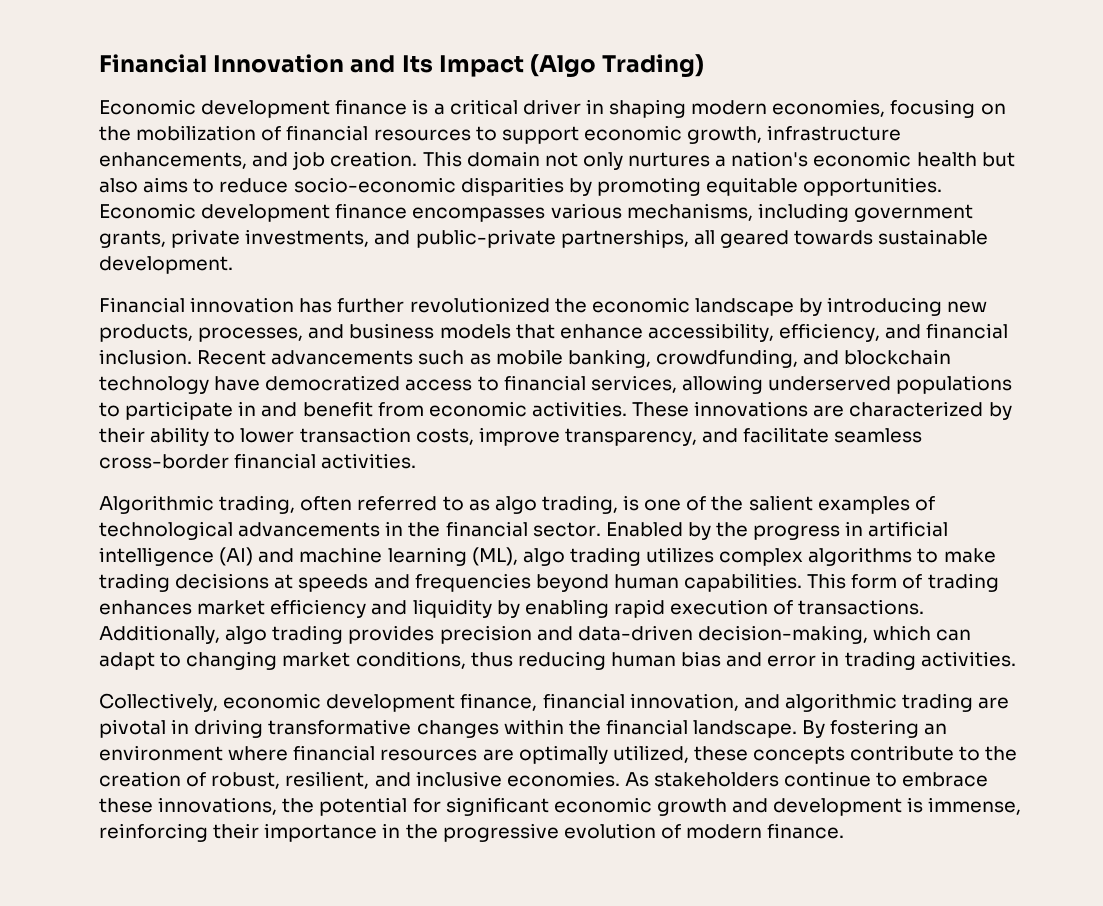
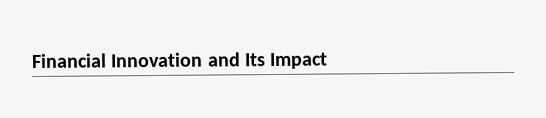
- Financial Innovation and Its Impact (Algo Trading)
- Economic development finance is a critical driver in shaping modern economies, focusing on the mobilization of financial resources to support economic growth, infrastructure enhancements, and job creation. This domain not only nurtures a nation's economic health but also aims to reduce socio-economic disparities by promoting equitable opportunities. Economic development finance encompasses various mechanisms, including government grants, private investments, and public-private partnerships, all geared towards sustainable development.
- Financial innovation has further revolutionized the economic landscape by introducing new products, processes, and business models that enhance accessibility, efficiency, and financial inclusion. Recent advancements such as mobile banking, crowdfunding, and blockchain technology have democratized access to financial services, allowing underserved populations to participate in and benefit from economic activities. These innovations are characterized by their ability to lower transaction costs, improve transparency, and facilitate seamless cross-border financial activities.
- Algorithmic trading, often referred to as algo trading, is one of the salient examples of technological advancements in the financial sector. Enabled by the progress in artificial intelligence (AI) and machine learning (ML), algo trading utilizes complex algorithms to make trading decisions at speeds and frequencies beyond human capabilities. This form of trading enhances market efficiency and liquidity by enabling rapid execution of transactions. Additionally, algo trading provides precision and data-driven decision-making, which can adapt to changing market conditions, thus reducing human bias and error in trading activities.
- Collectively, economic development finance, financial innovation, and algorithmic trading are pivotal in driving transformative changes within the financial landscape. By fostering an environment where financial resources are optimally utilized, these concepts contribute to the creation of robust, resilient, and inclusive economies. As stakeholders continue to embrace these innovations, the potential for significant economic growth and development is immense, reinforcing their importance in the progressive evolution of modern finance.
+ Financial Innovation and Its Impact

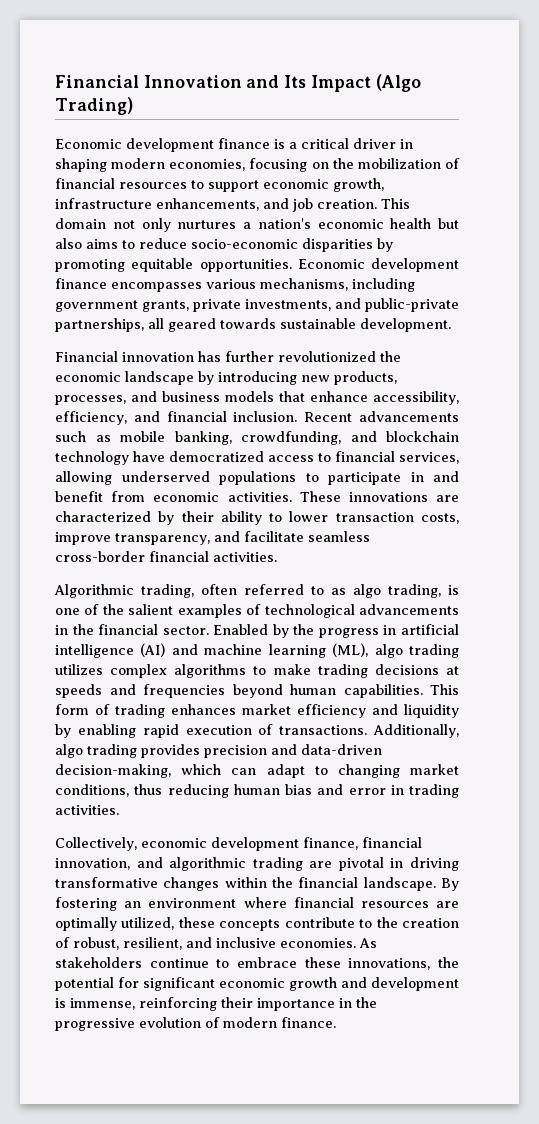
- Financial Innovation and Its Impact
+ Financial Innovation and Its Impact (Algo Trading)
+ Economic development finance is a critical driver in shaping modern economies, focusing on the mobilization of financial resources to support economic growth, infrastructure enhancements, and job creation. This domain not only nurtures a nation's economic health but also aims to reduce socio-economic disparities by promoting equitable opportunities. Economic development finance encompasses various mechanisms, including government grants, private investments, and public-private partnerships, all geared towards sustainable development.
+ Financial innovation has further revolutionized the economic landscape by introducing new products, processes, and business models that enhance accessibility, efficiency, and financial inclusion. Recent advancements such as mobile banking, crowdfunding, and blockchain technology have democratized access to financial services, allowing underserved populations to participate in and benefit from economic activities. These innovations are characterized by their ability to lower transaction costs, improve transparency, and facilitate seamless cross-border financial activities.
+ Algorithmic trading, often referred to as algo trading, is one of the salient examples of technological advancements in the financial sector. Enabled by the progress in artificial intelligence (AI) and machine learning (ML), algo trading utilizes complex algorithms to make trading decisions at speeds and frequencies beyond human capabilities. This form of trading enhances market efficiency and liquidity by enabling rapid execution of transactions. Additionally, algo trading provides precision and data-driven decision-making, which can adapt to changing market conditions, thus reducing human bias and error in trading activities.
+ Collectively, economic development finance, financial innovation, and algorithmic trading are pivotal in driving transformative changes within the financial landscape. By fostering an environment where financial resources are optimally utilized, these concepts contribute to the creation of robust, resilient, and inclusive economies. As stakeholders continue to embrace these innovations, the potential for significant economic growth and development is immense, reinforcing their importance in the progressive evolution of modern finance.

